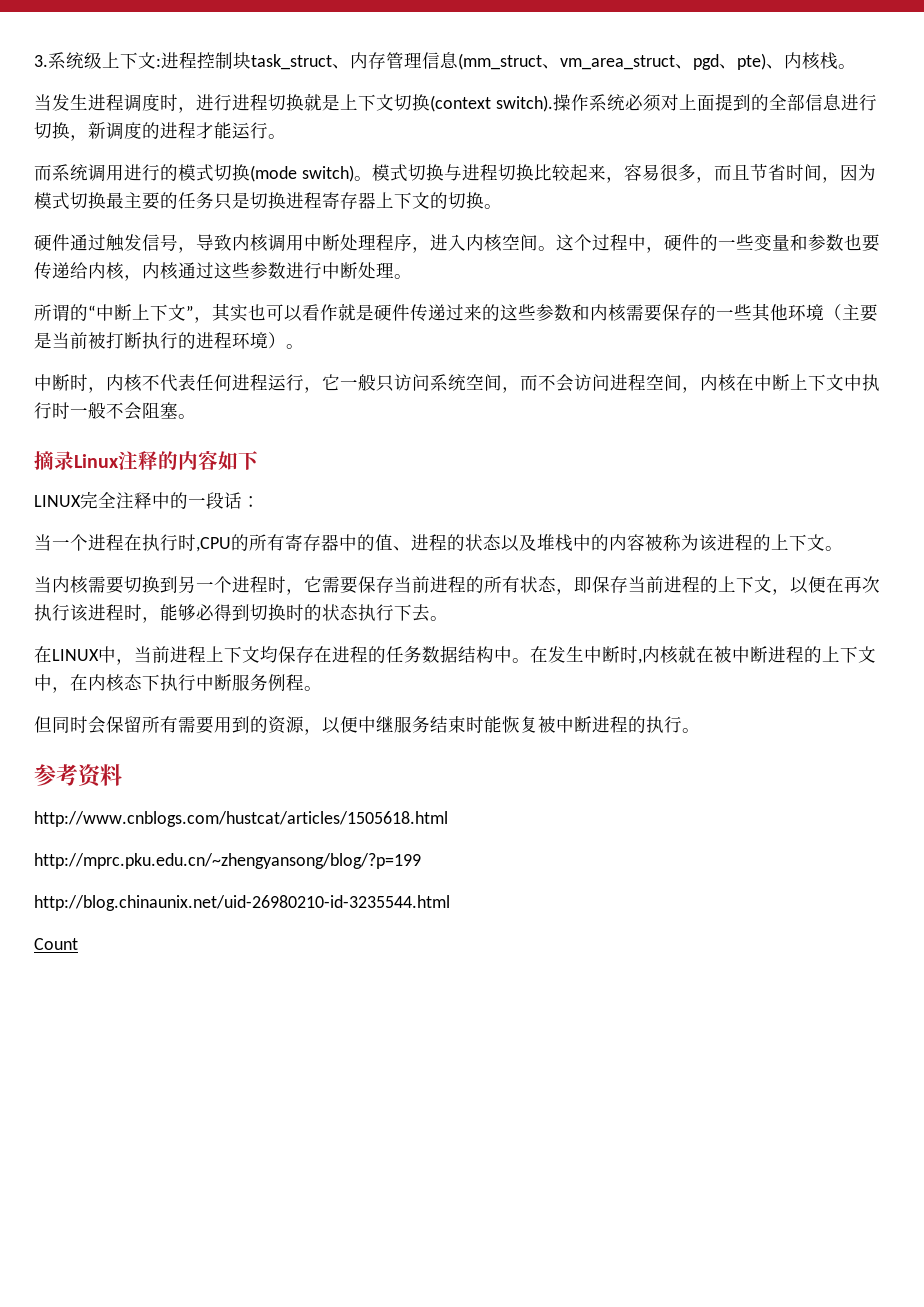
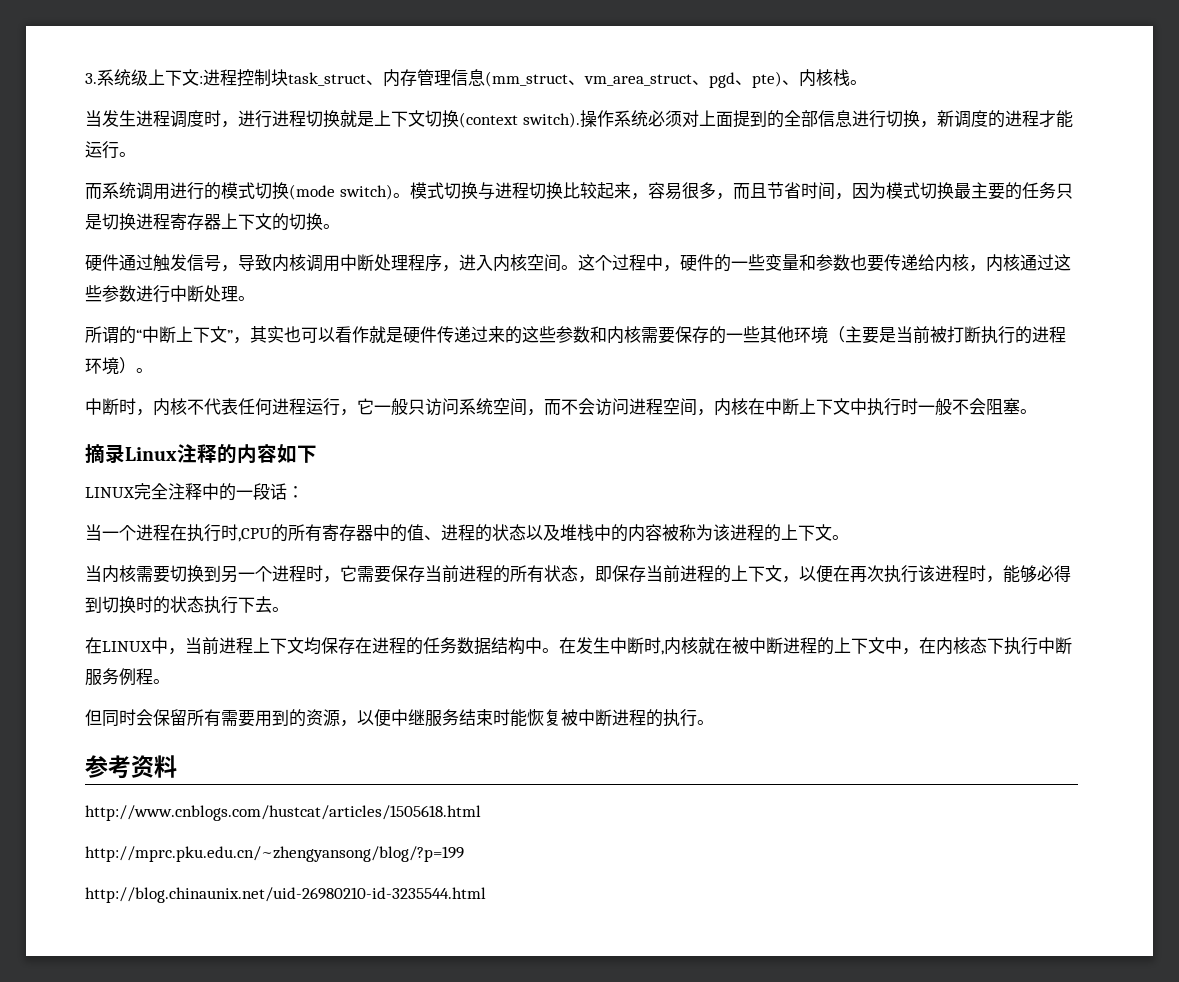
- Count

